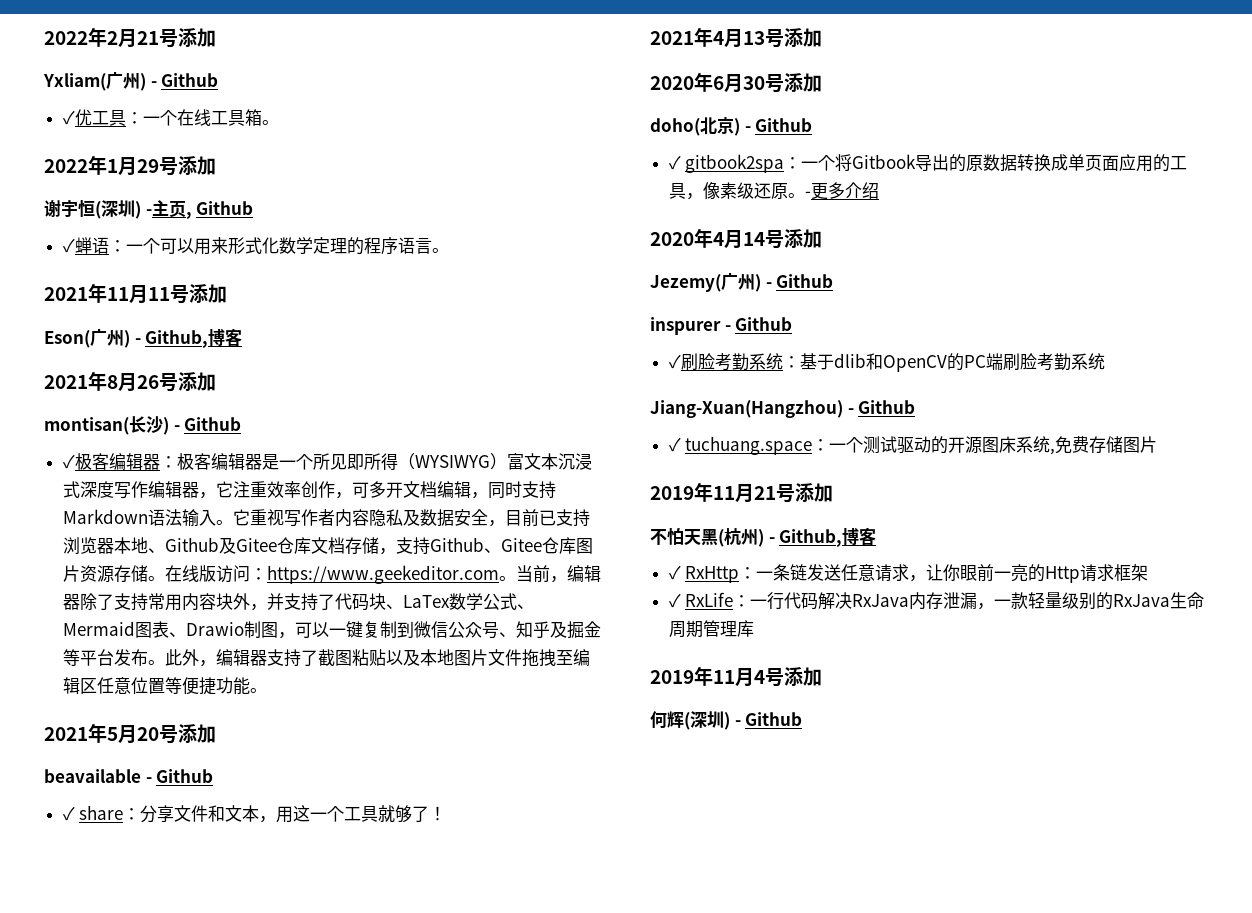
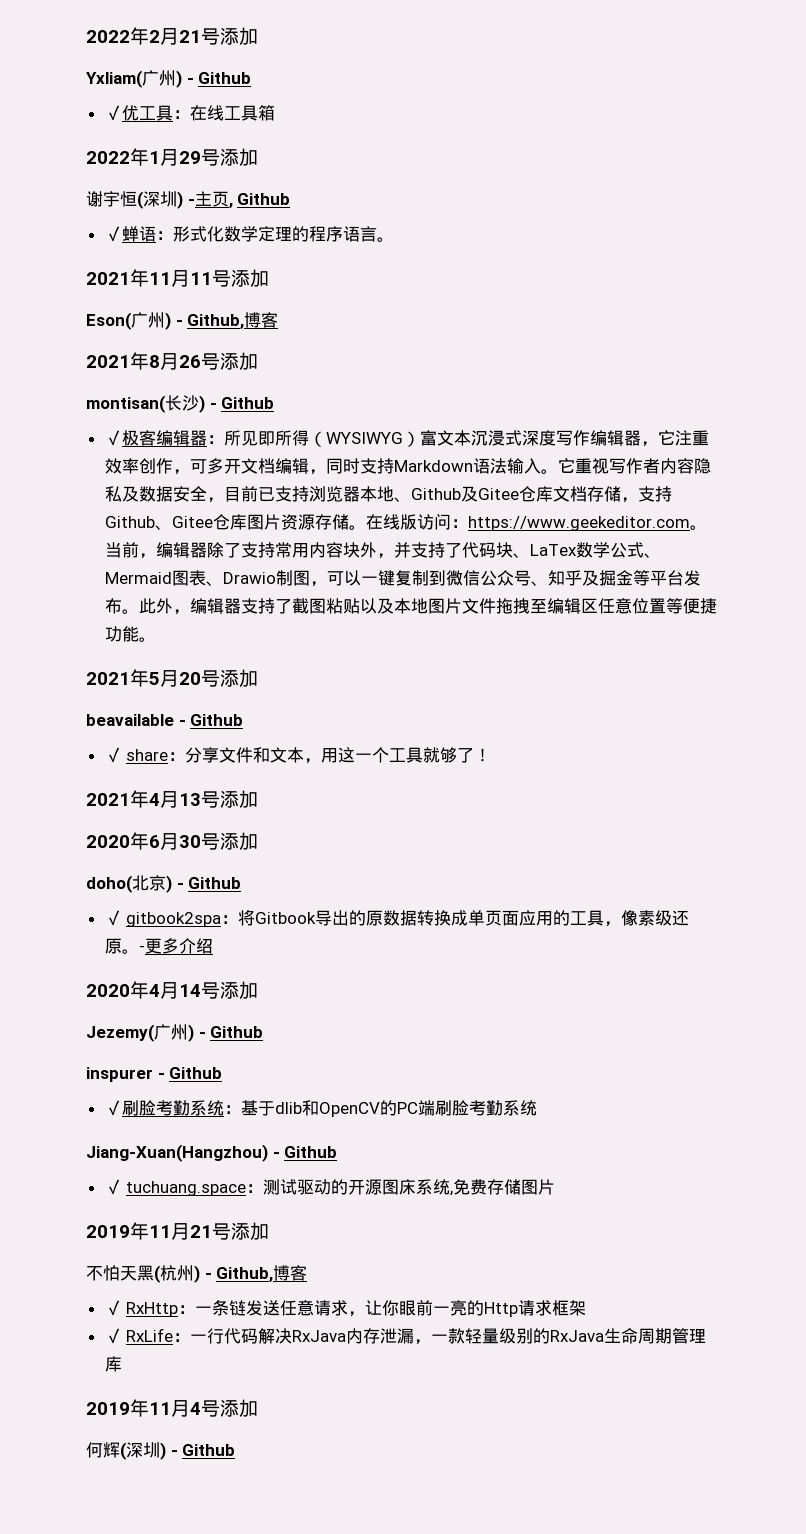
- ✓优工具：一个在线工具箱。
+ ✓优工具：在线工具箱
- ✓蝉语：一个可以用来形式化数学定理的程序语言。
+ ✓蝉语：形式化数学定理的程序语言。
- ✓极客编辑器：极客编辑器是一个所见即所得（WYSIWYG）富文本沉浸式深度写作编辑器，它注重效率创作，可多开文档编辑，同时支持Markdown语法输入。
+ ✓极客编辑器：所见即所得（WYSIWYG）富文本沉浸式深度写作编辑器，它注重效率创作，可多开文档编辑，同时支持Markdown语法输入。
- ✓ gitbook2spa：一个将Gitbook导出的原数据转换成单页面应用的工具，像素级还原。
+ ✓ gitbook2spa：将Gitbook导出的原数据转换成单页面应用的工具，像素级还原。
- ✓ tuchuang.space：一个测试驱动的开源图床系统,免费存储图片
+ ✓ tuchuang.space：测试驱动的开源图床系统,免费存储图片

